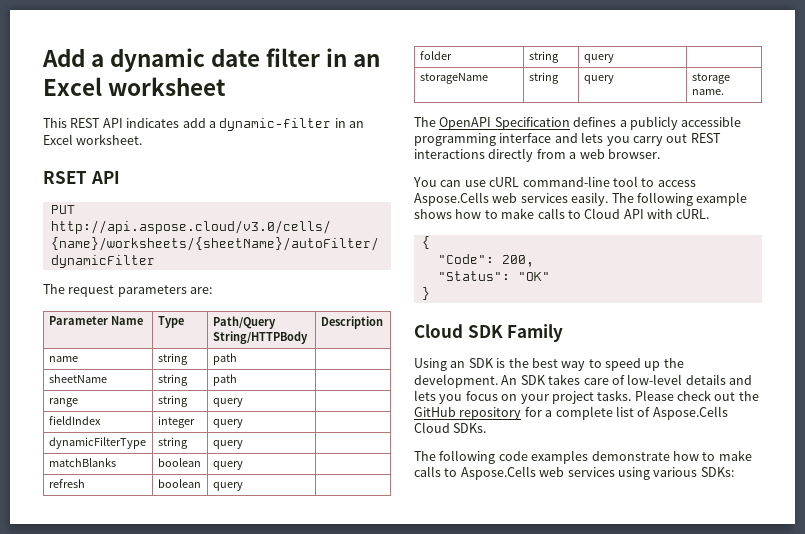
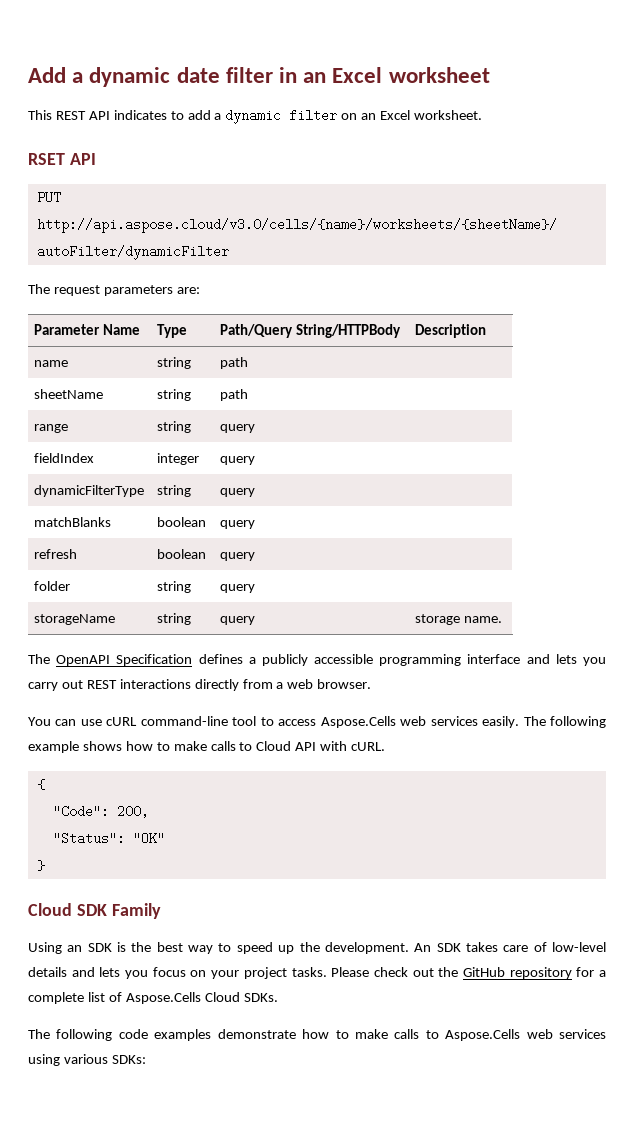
- This REST API indicates add a dynamic-filter in an Excel worksheet.
+ This REST API indicates to add a dynamic filter on an Excel worksheet.

